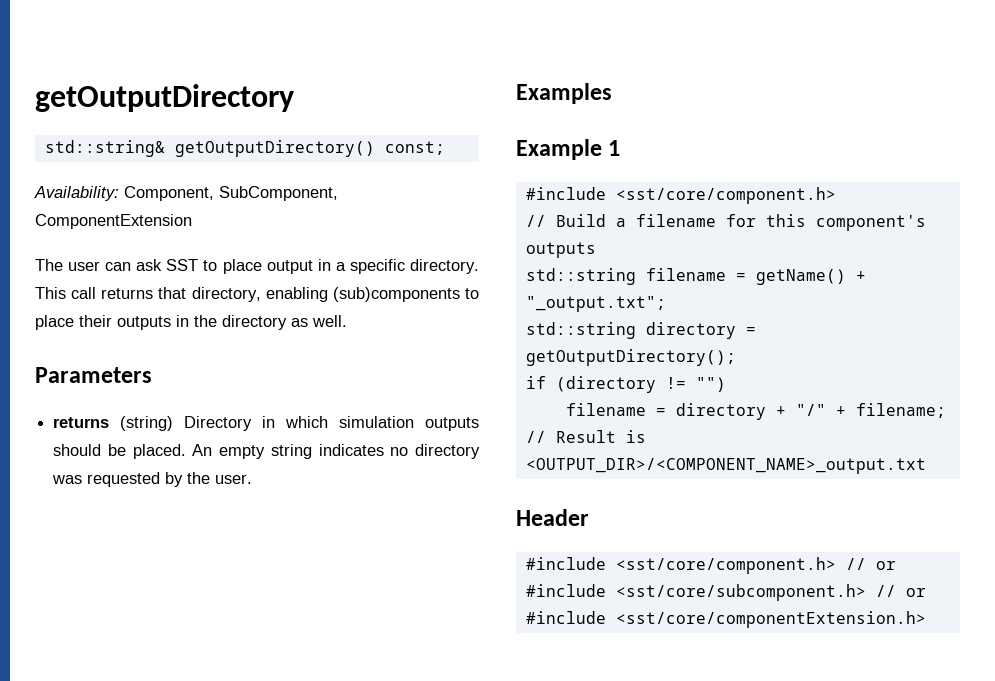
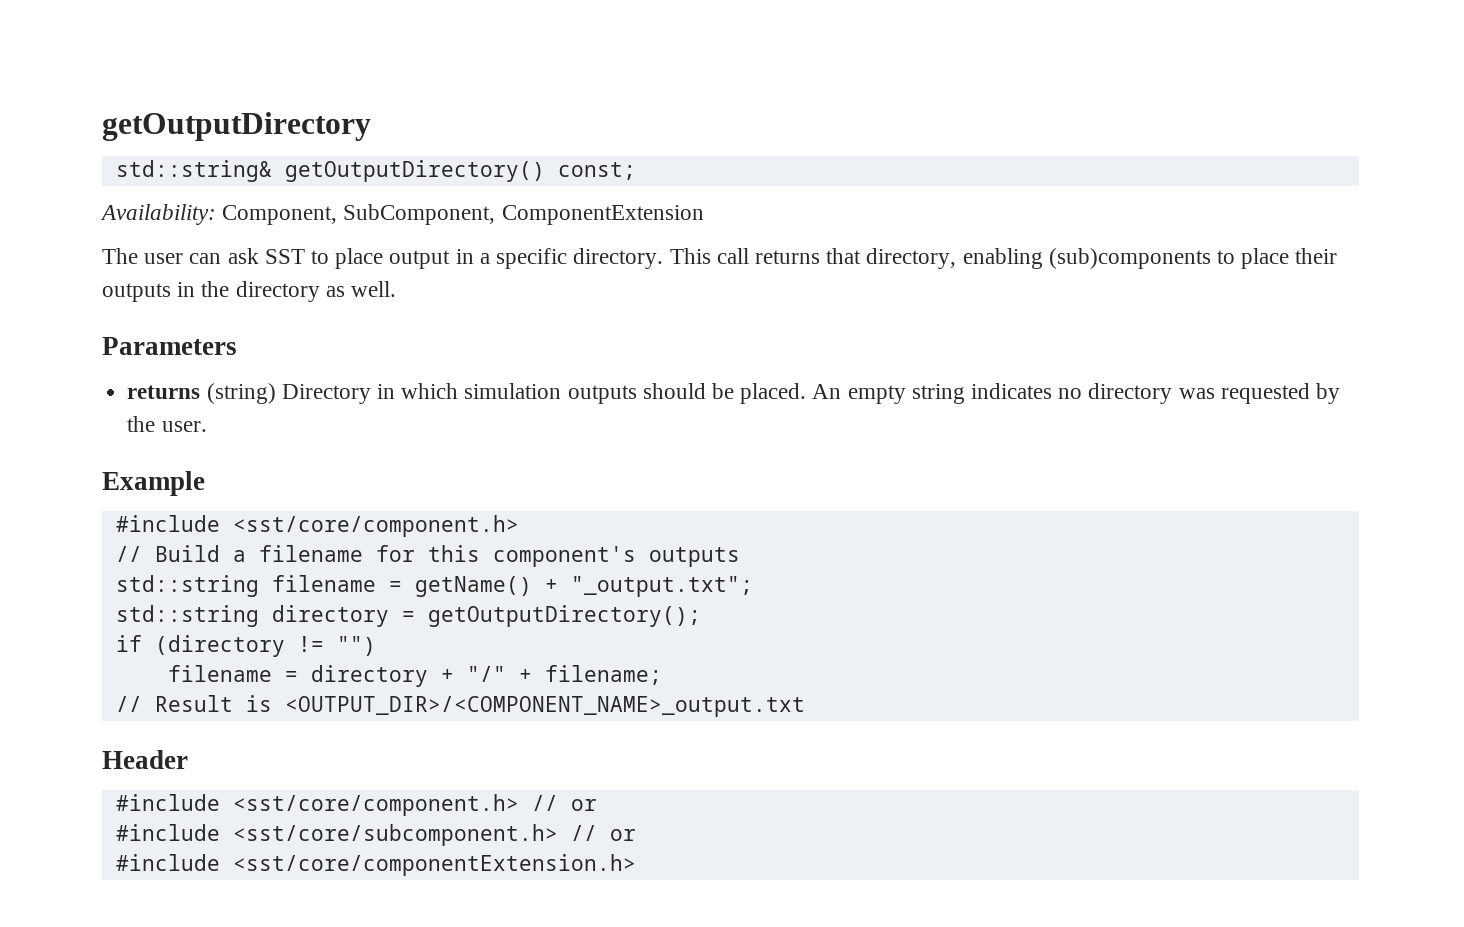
- Examples
- Example 1
+ Example

